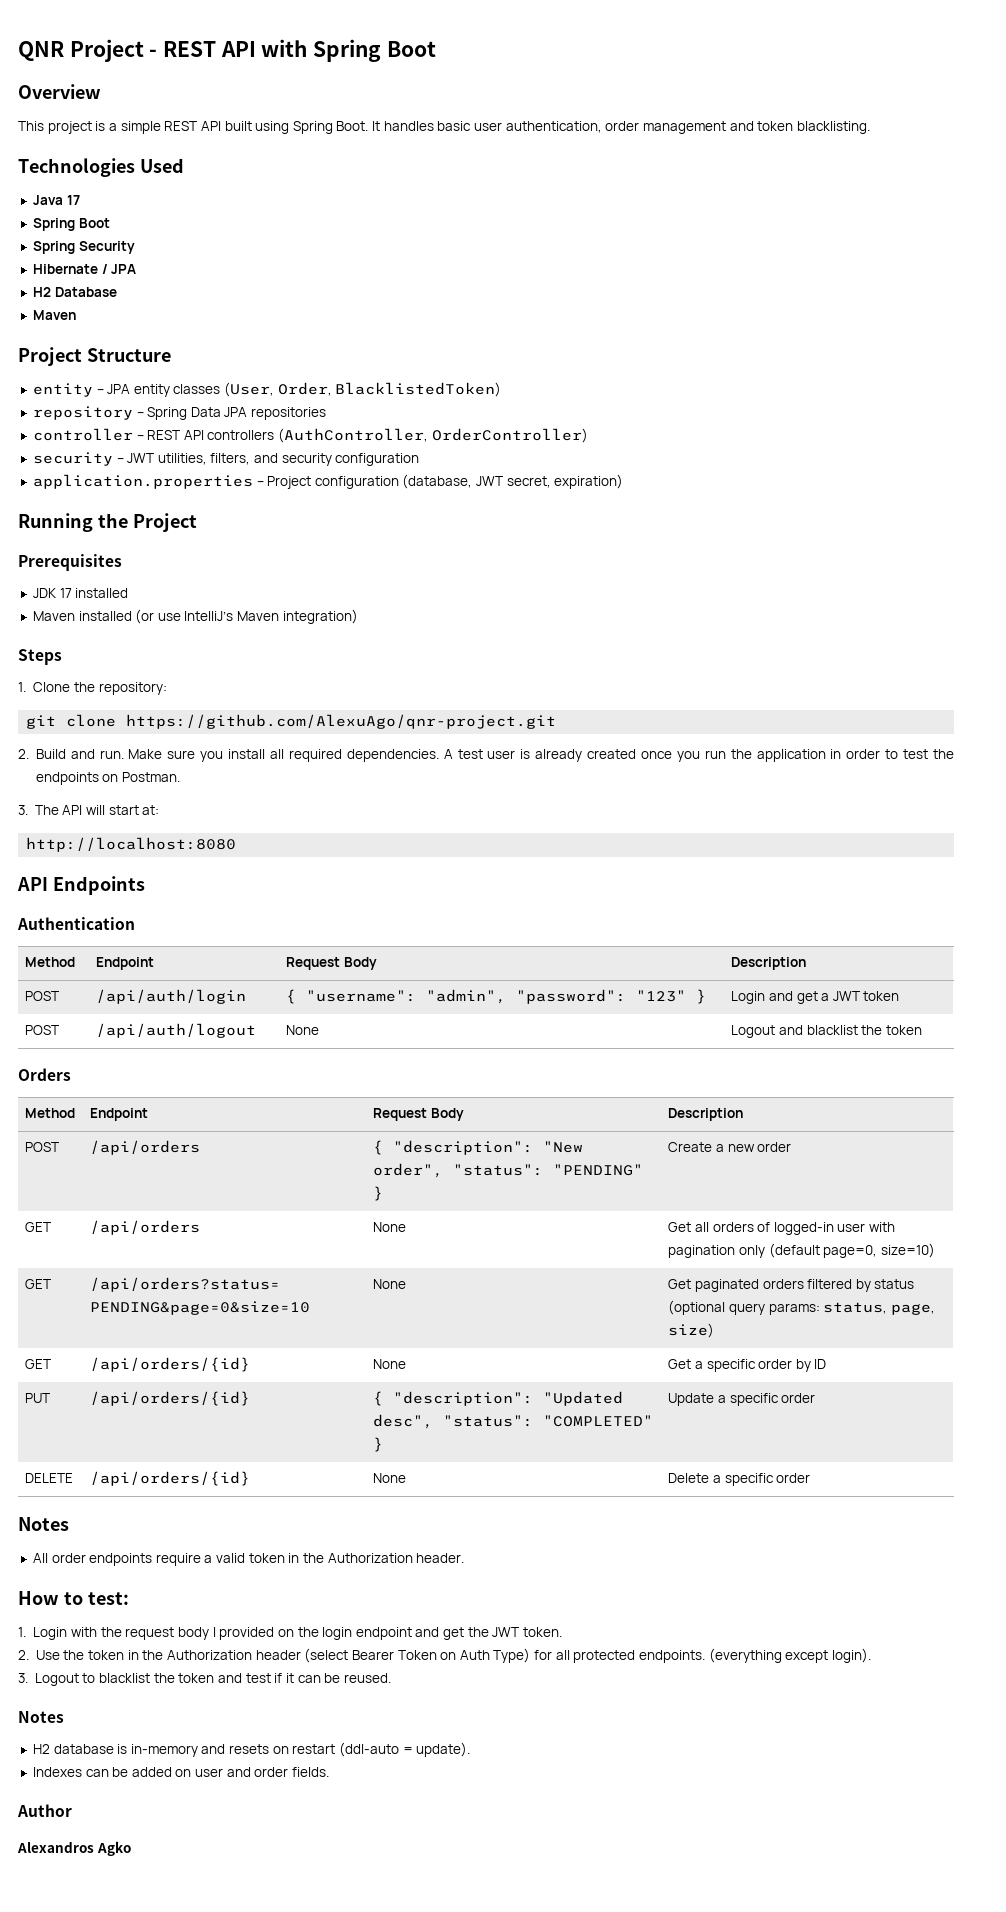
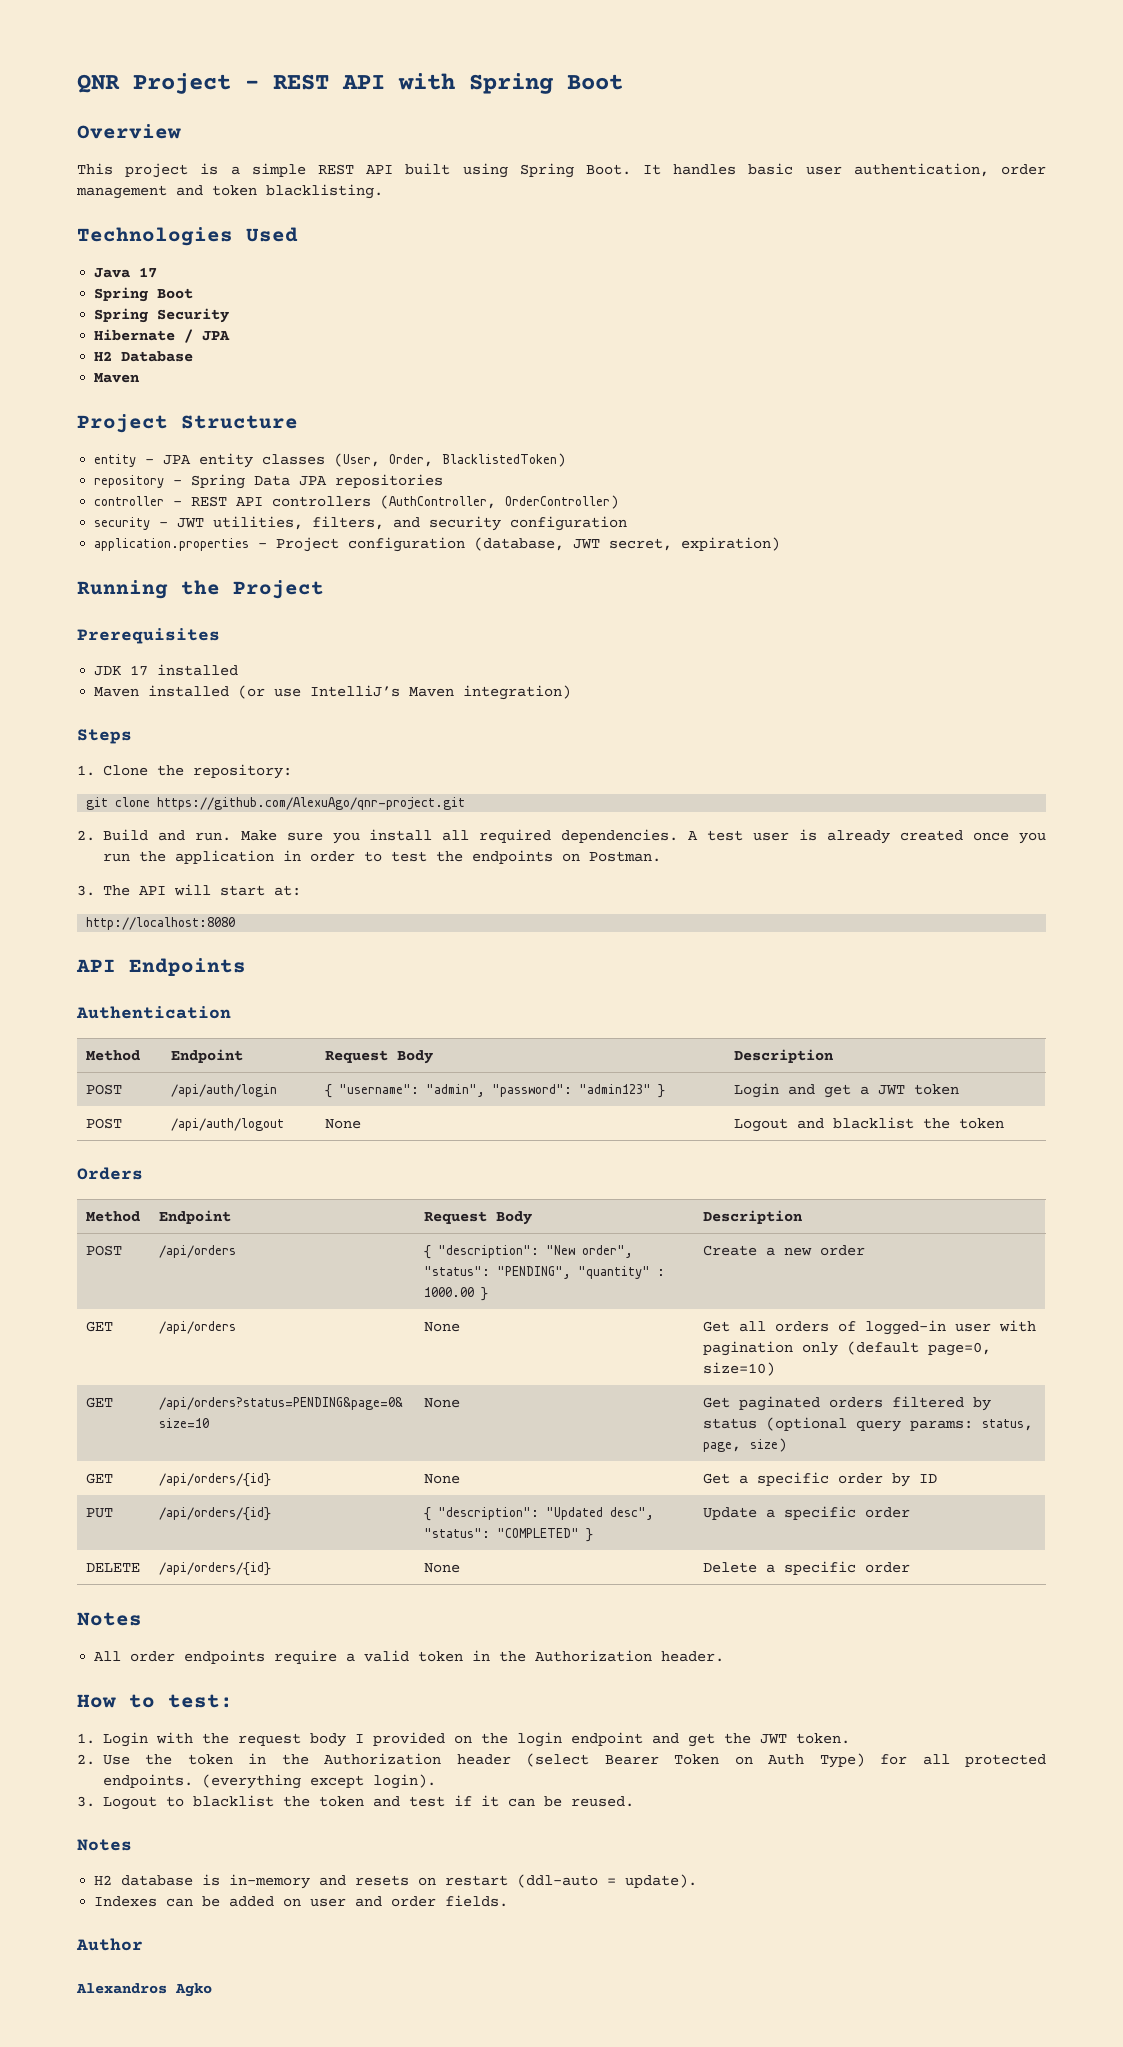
- POST | /api/auth/login | { "username": "admin", "password": "123" } | Login and get a JWT token
+ POST | /api/auth/login | { "username": "admin", "password": "admin123" } | Login and get a JWT token
- POST | /api/orders | { "description": "New order", "status": "PENDING" } | Create a new order
+ POST | /api/orders | { "description": "New order", "status": "PENDING", "quantity" : 1000.00 } | Create a new order

